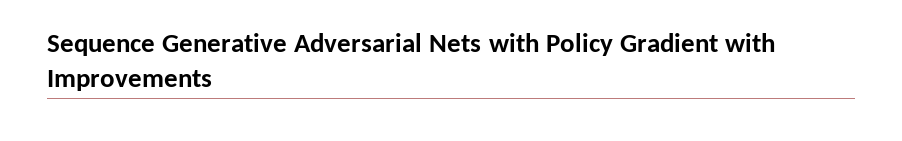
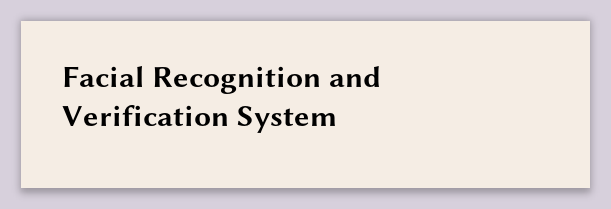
- Sequence Generative Adversarial Nets with Policy Gradient with Improvements
+ Facial Recognition and Verification System

